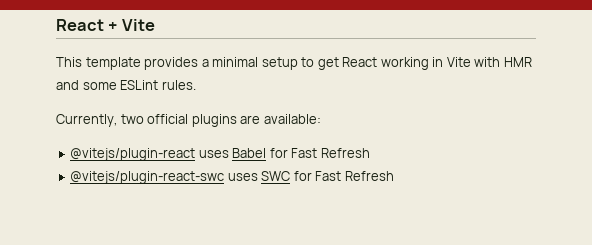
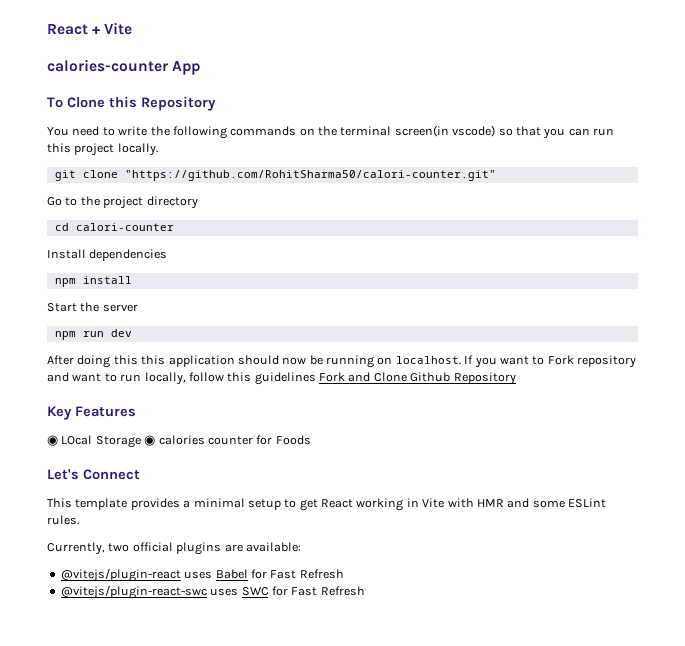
+ calories-counter App
+ To Clone this Repository
+ You need to write the following commands on the terminal screen(in vscode) so that you can run this project locally.
+ git clone "https://github.com/RohitSharma50/calori-counter.git"
+ Go to the project directory
+ cd calori-counter
+ Install dependencies
+ npm install
+ Start the server
+ npm run dev
+ After doing this this application should now be running on localhost. If you want to Fork repository and want to run locally, follow this guidelines Fork and Clone Github Repository
+ Key Features
+ ◉ LOcal Storage ◉ calories counter for Foods
+ Let's Connect

